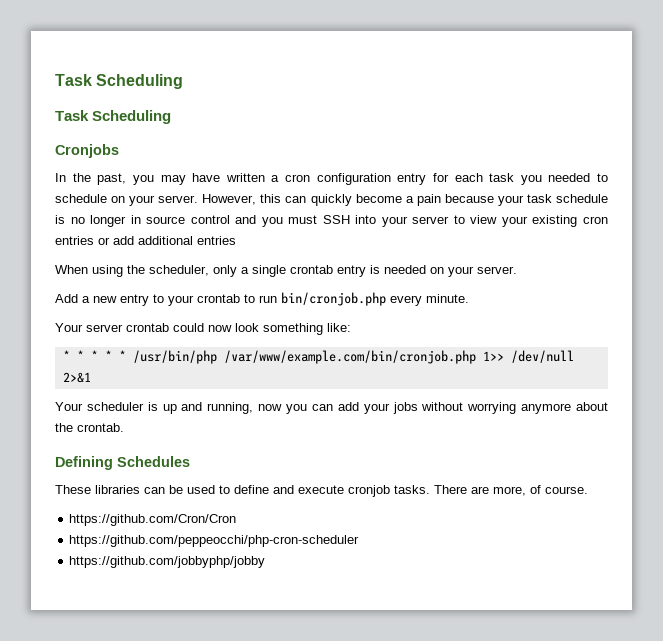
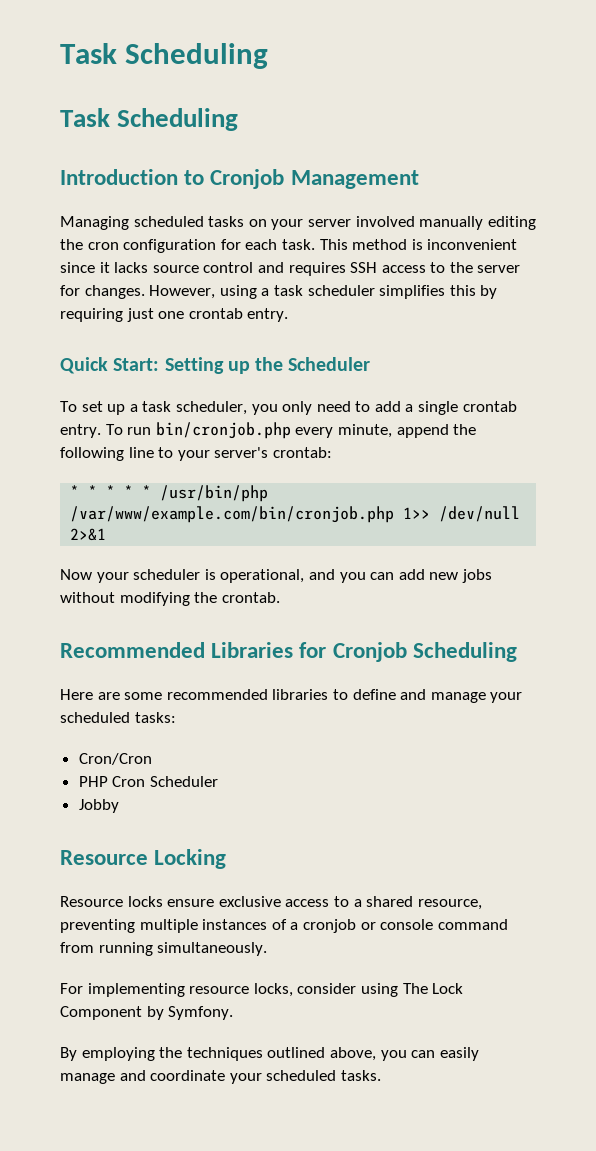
- Cronjobs
- In the past, you may have written a cron configuration entry for each task you needed to schedule on your server. However, this can quickly become a pain because your task schedule is no longer in source control and you must SSH into your server to view your existing cron entries or add additional entries
- When using the scheduler, only a single crontab entry is needed on your server.
- Add a new entry to your crontab to run bin/cronjob.php every minute.
- Your server crontab could now look something like:
+ Introduction to Cronjob Management
+ Managing scheduled tasks on your server involved manually editing the cron configuration for each task. This method is inconvenient since it lacks source control and requires SSH access to the server for changes. However, using a task scheduler simplifies this by requiring just one crontab entry.
+ Quick Start: Setting up the Scheduler
+ To set up a task scheduler, you only need to add a single crontab entry. To run bin/cronjob.php every minute, append the following line to your server's crontab:
- Your scheduler is up and running, now you can add your jobs without worrying anymore about the crontab.
+ Now your scheduler is operational, and you can add new jobs without modifying the crontab.
- Defining Schedules
- These libraries can be used to define and execute cronjob tasks. There are more, of course.
- https://github.com/Cron/Cron
- https://github.com/peppeocchi/php-cron-scheduler
- https://github.com/jobbyphp/jobby
+ Recommended Libraries for Cronjob Scheduling
+ Here are some recommended libraries to define and manage your scheduled tasks:
+ Cron/Cron
+ PHP Cron Scheduler
+ Jobby
+ Resource Locking
+ Resource locks ensure exclusive access to a shared resource, preventing multiple instances of a cronjob or console command from running simultaneously.
+ For implementing resource locks, consider using The Lock Component by Symfony.
+ By employing the techniques outlined above, you can easily manage and coordinate your scheduled tasks.

